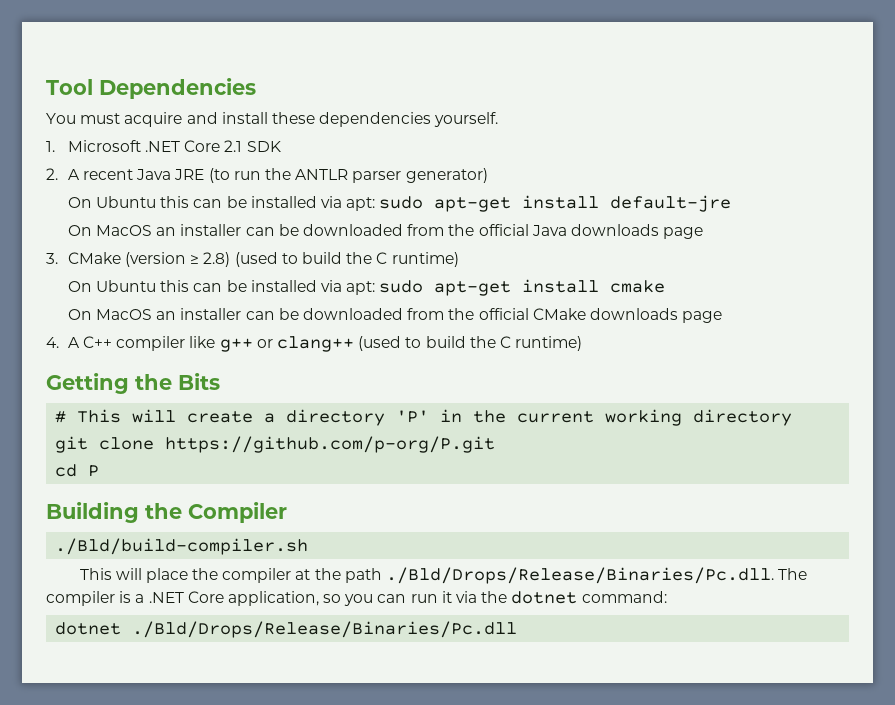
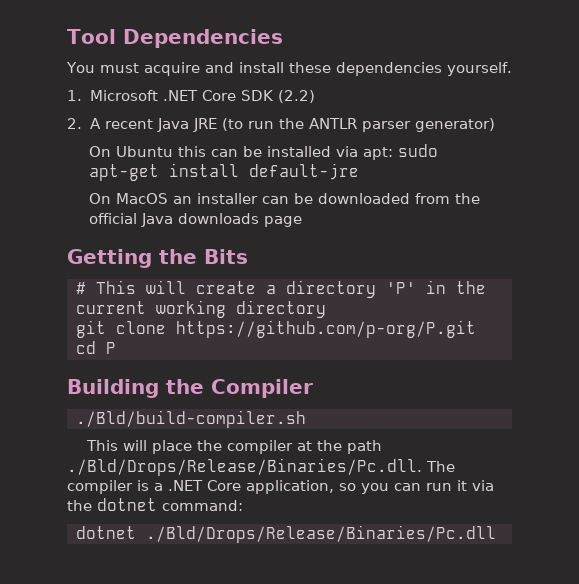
- 1. Microsoft .NET Core 2.1 SDK
+ 1. Microsoft .NET Core SDK (2.2)
- 3. CMake (version ≥ 2.8) (used to build the C runtime)
- On Ubuntu this can be installed via apt: sudo apt-get install cmake
- On MacOS an installer can be downloaded from the official CMake downloads page
- 4. A C++ compiler like g++ or clang++ (used to build the C runtime)

